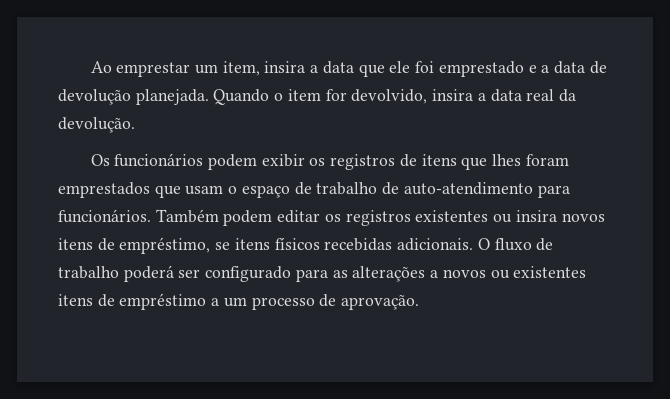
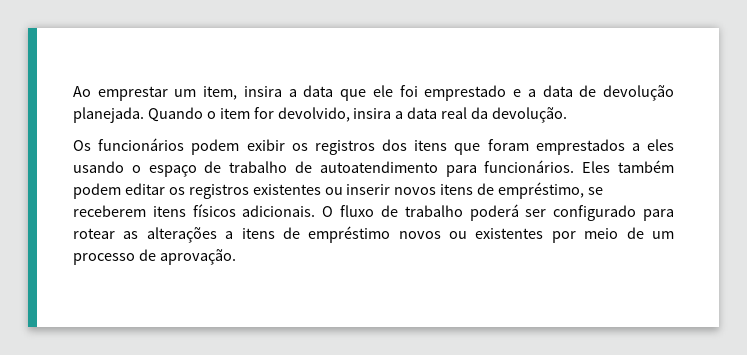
- Os funcionários podem exibir os registros de itens que lhes foram emprestados que usam o espaço de trabalho de auto-atendimento para funcionários.
+ Os funcionários podem exibir os registros dos itens que foram emprestados a eles usando o espaço de trabalho de autoatendimento para funcionários.
- Também podem editar os registros existentes ou insira novos itens de empréstimo, se itens físicos recebidas adicionais.
+ Eles também podem editar os registros existentes ou inserir novos itens de empréstimo, se receberem itens físicos adicionais.
- O fluxo de trabalho poderá ser configurado para as alterações a novos ou existentes itens de empréstimo a um processo de aprovação.
+ O fluxo de trabalho poderá ser configurado para rotear as alterações a itens de empréstimo novos ou existentes por meio de um processo de aprovação.

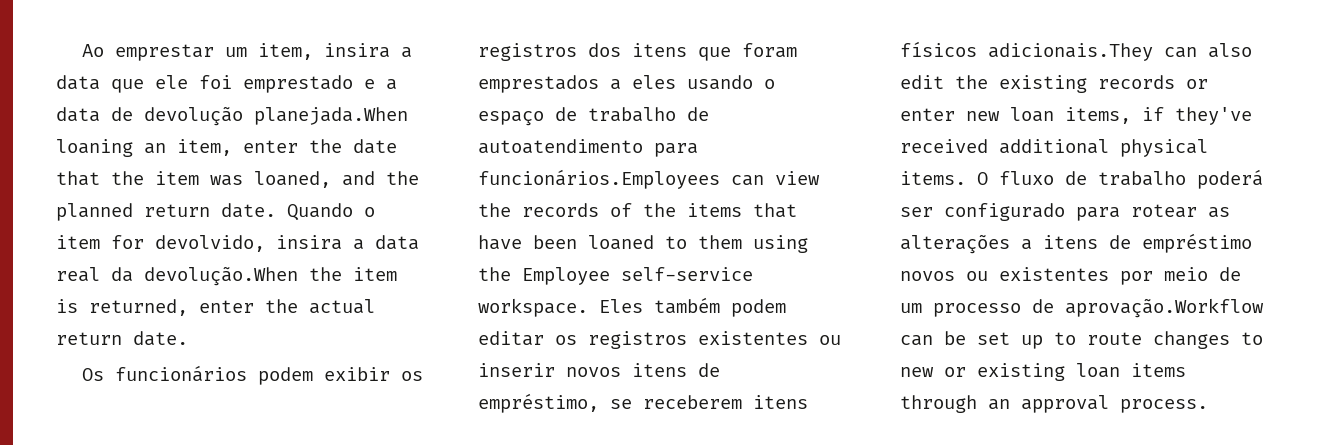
- Ao emprestar um item, insira a data que ele foi emprestado e a data de devolução planejada.
+ Ao emprestar um item, insira a data que ele foi emprestado e a data de devolução planejada.When loaning an item, enter the date that the item was loaned, and the planned return date.
- Quando o item for devolvido, insira a data real da devolução.
+ Quando o item for devolvido, insira a data real da devolução.When the item is returned, enter the actual return date.
- Os funcionários podem exibir os registros dos itens que foram emprestados a eles usando o espaço de trabalho de autoatendimento para funcionários.
+ Os funcionários podem exibir os registros dos itens que foram emprestados a eles usando o espaço de trabalho de autoatendimento para funcionários.Employees can view the records of the items that have been loaned to them using the Employee self-service workspace.
- Eles também podem editar os registros existentes ou inserir novos itens de empréstimo, se receberem itens físicos adicionais.
+ Eles também podem editar os registros existentes ou inserir novos itens de empréstimo, se receberem itens físicos adicionais.They can also edit the existing records or enter new loan items, if they've received additional physical items.
- O fluxo de trabalho poderá ser configurado para rotear as alterações a itens de empréstimo novos ou existentes por meio de um processo de aprovação.
+ O fluxo de trabalho poderá ser configurado para rotear as alterações a itens de empréstimo novos ou existentes por meio de um processo de aprovação.Workflow can be set up to route changes to new or existing loan items through an approval process.

